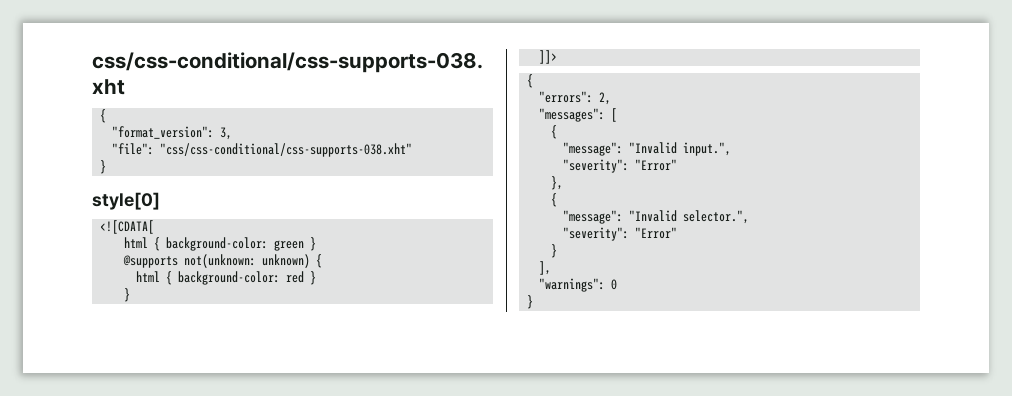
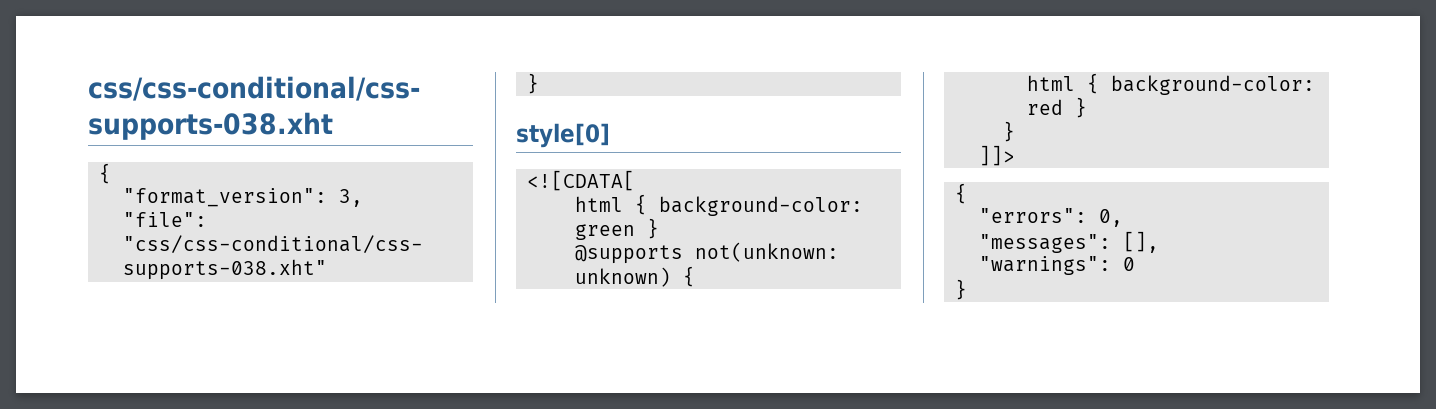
- "errors": 2,
+ "errors": 0,
- "messages": [
- {
- "message": "Invalid input.",
- "severity": "Error"
- },
- {
- "message": "Invalid selector.",
- "severity": "Error"
- }
- ],
+ "messages": [],

